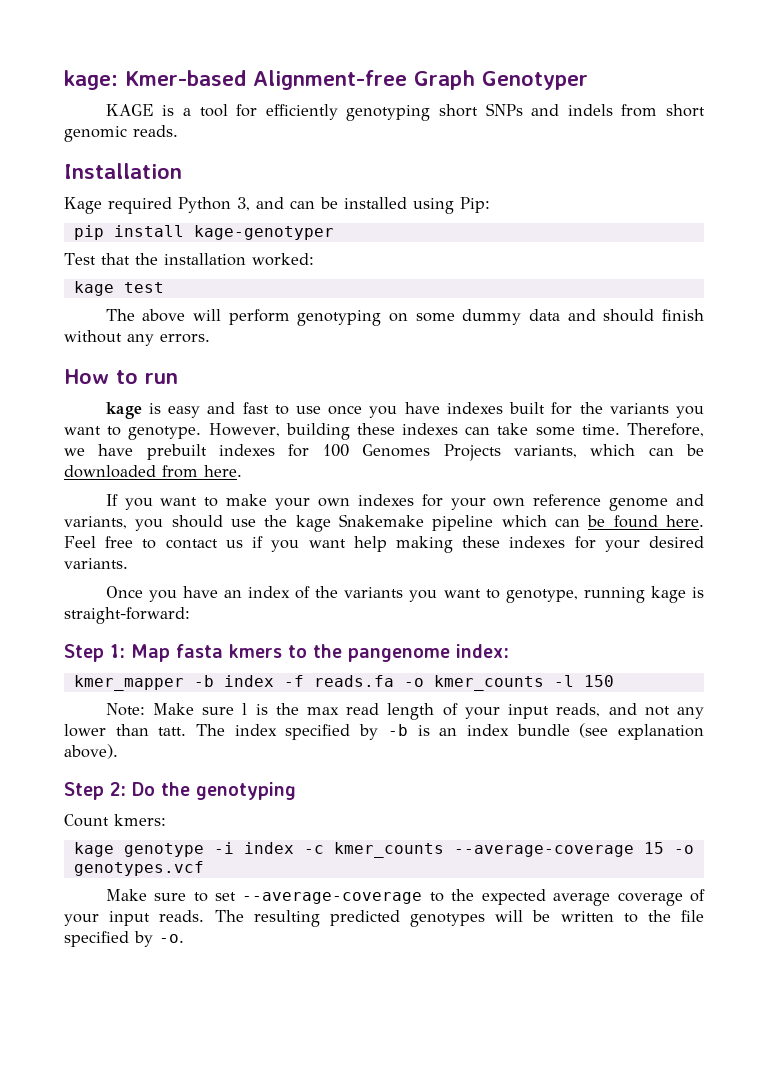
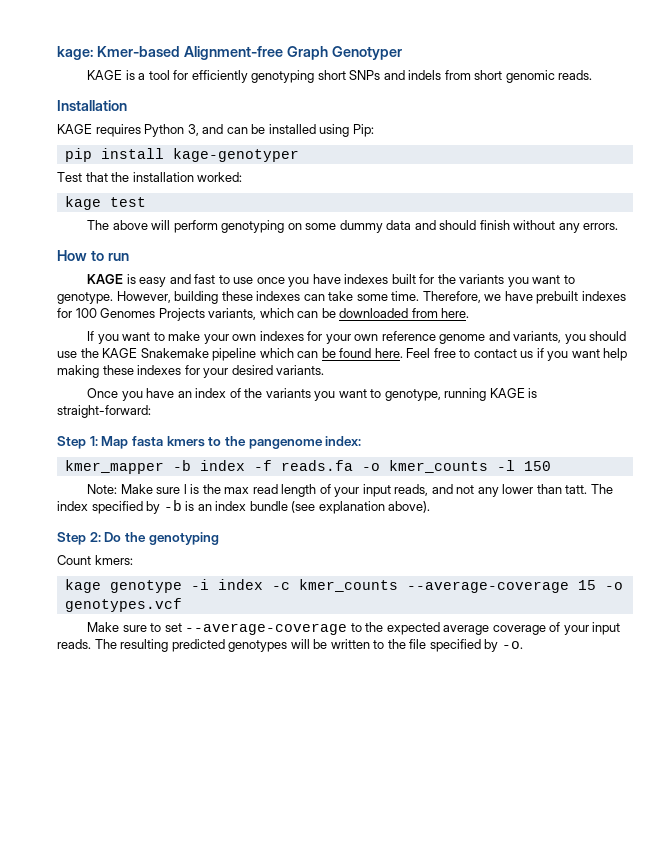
- Kage required Python 3, and can be installed using Pip:
+ KAGE requires Python 3, and can be installed using Pip:
- kage is easy and fast to use once you have indexes built for the variants you want to genotype.
+ KAGE is easy and fast to use once you have indexes built for the variants you want to genotype.
- If you want to make your own indexes for your own reference genome and variants, you should use the kage Snakemake pipeline which can be found here.
+ If you want to make your own indexes for your own reference genome and variants, you should use the KAGE Snakemake pipeline which can be found here.
- Once you have an index of the variants you want to genotype, running kage is straight-forward:
+ Once you have an index of the variants you want to genotype, running KAGE is straight-forward:

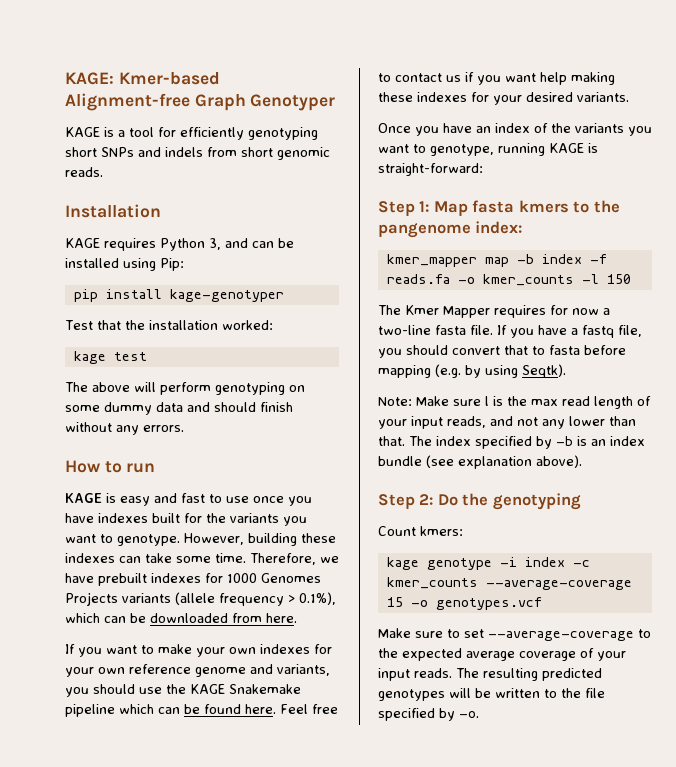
- kage: Kmer-based Alignment-free Graph Genotyper
+ KAGE: Kmer-based Alignment-free Graph Genotyper
- Therefore, we have prebuilt indexes for 100 Genomes Projects variants, which can be downloaded from here.
+ Therefore, we have prebuilt indexes for 1000 Genomes Projects variants (allele frequency > 0.1%), which can be downloaded from here.
- kmer_mapper -b index -f reads.fa -o kmer_counts -l 150
+ kmer_mapper map -b index -f reads.fa -o kmer_counts -l 150
+ The Kmer Mapper requires for now a two-line fasta file. If you have a fastq file, you should convert that to fasta before mapping (e.g. by using Seqtk).
- Note: Make sure l is the max read length of your input reads, and not any lower than tatt.
+ Note: Make sure l is the max read length of your input reads, and not any lower than that.

